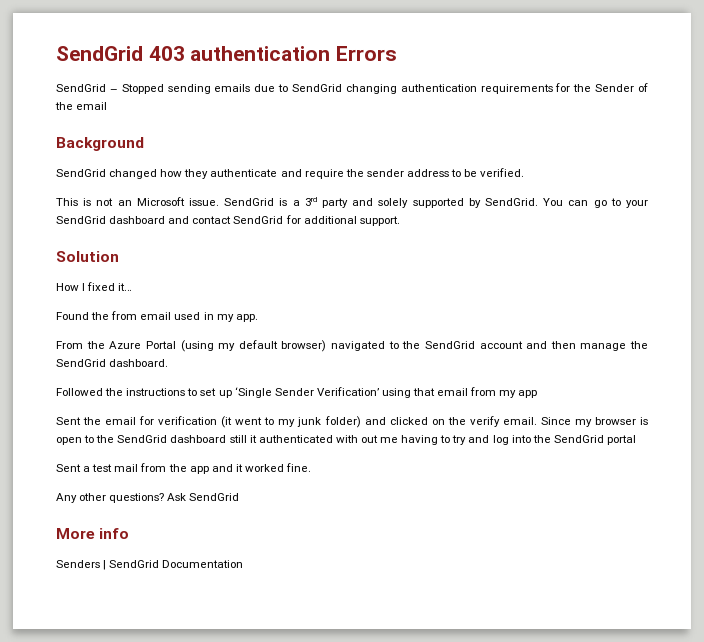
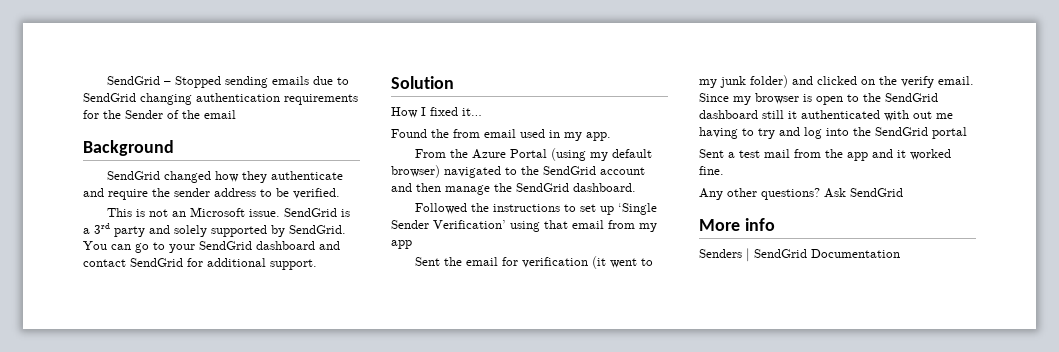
- SendGrid 403 authentication Errors

